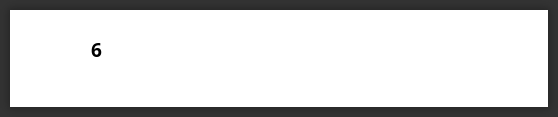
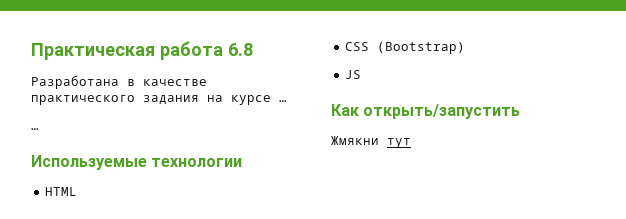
- 6
+ Практическая работа 6.8
+ Разработана в качестве практического задания на курсе …
+ …
+ Используемые технологии
+ HTML
+ CSS (Bootstrap)
+ JS
+ Как открыть/запустить
+ Жмякни тут

